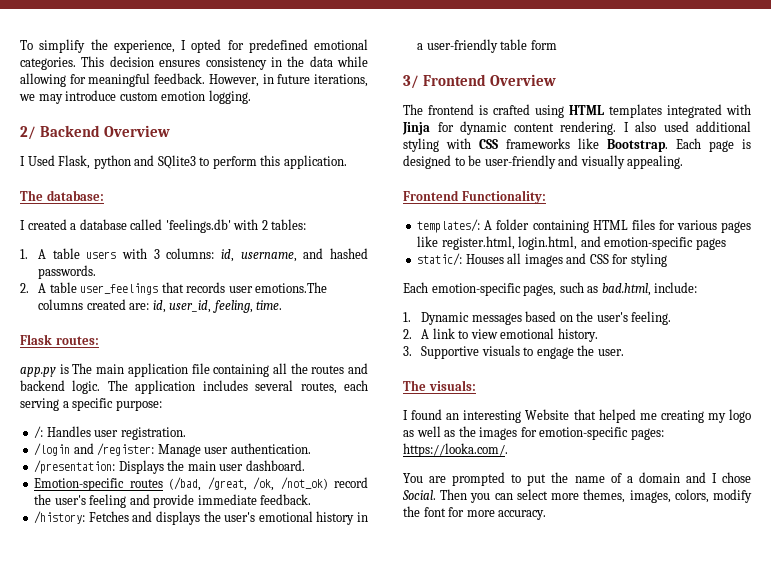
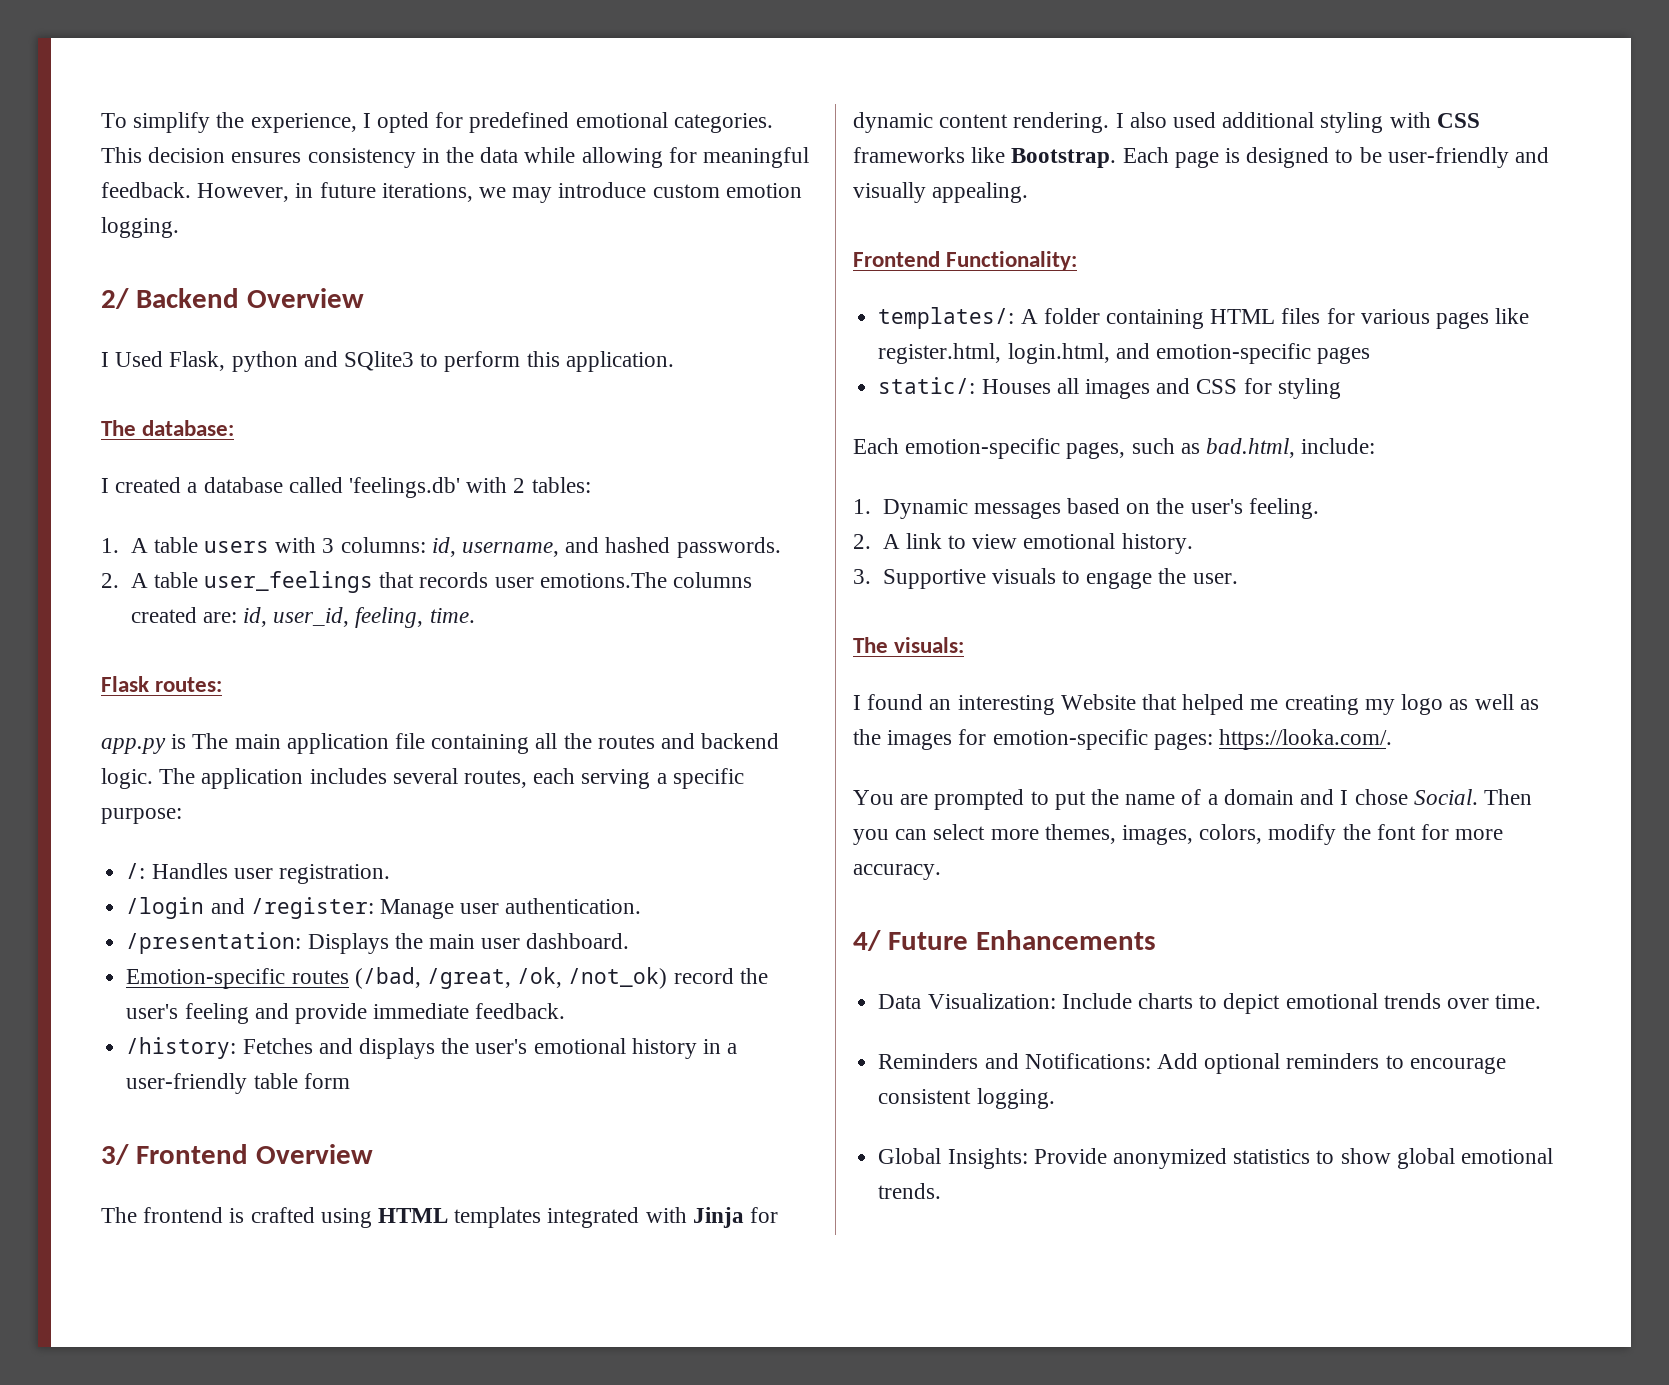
+ 4/ Future Enhancements
+ Data Visualization: Include charts to depict emotional trends over time.
+ Reminders and Notifications: Add optional reminders to encourage consistent logging.
+ Global Insights: Provide anonymized statistics to show global emotional trends.

